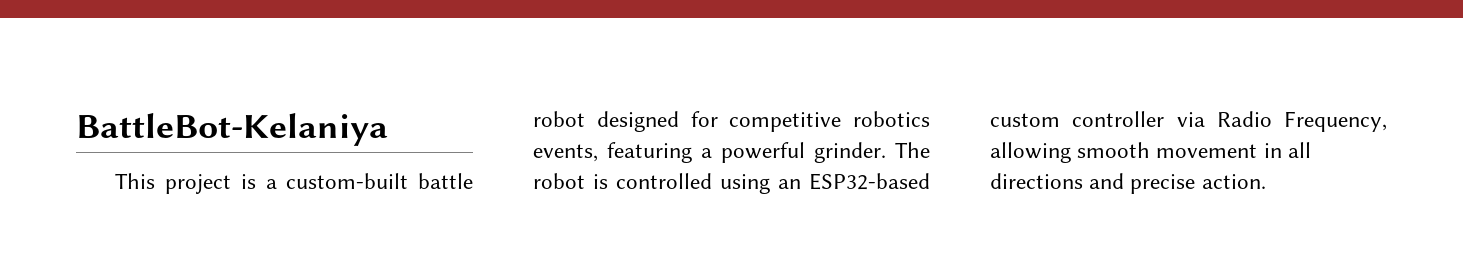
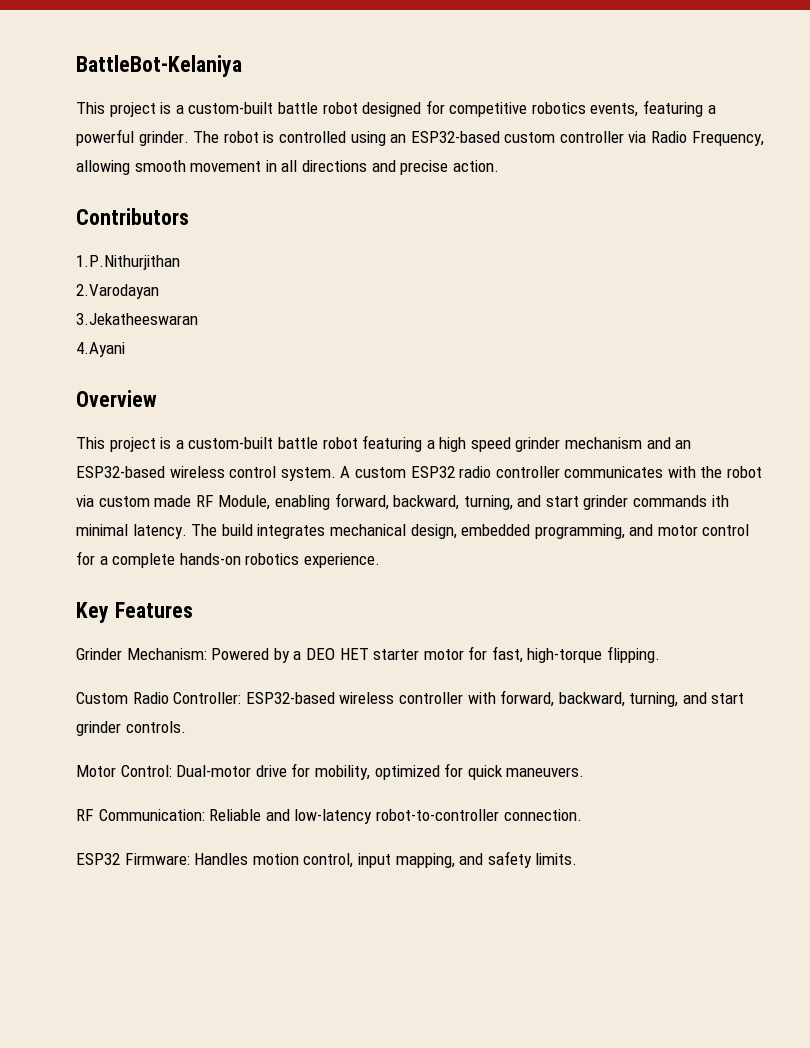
+ Contributors
+ 1.P.Nithurjithan
+ 2.Varodayan
+ 3.Jekatheeswaran
+ 4.Ayani
+ Overview
+ This project is a custom-built battle robot featuring a high speed grinder mechanism and an ESP32-based wireless control system. A custom ESP32 radio controller communicates with the robot via custom made RF Module, enabling forward, backward, turning, and start grinder commands ith minimal latency. The build integrates mechanical design, embedded programming, and motor control for a complete hands-on robotics experience.
+ Key Features
+ Grinder Mechanism: Powered by a DEO HET starter motor for fast, high-torque flipping.
+ Custom Radio Controller: ESP32-based wireless controller with forward, backward, turning, and start grinder controls.
+ Motor Control: Dual-motor drive for mobility, optimized for quick maneuvers.
+ RF Communication: Reliable and low-latency robot-to-controller connection.
+ ESP32 Firmware: Handles motion control, input mapping, and safety limits.

